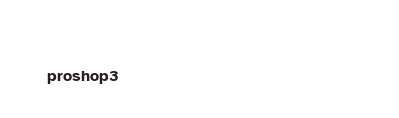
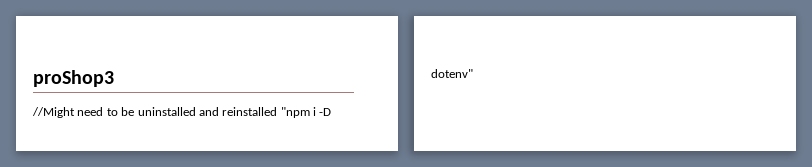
- proshop3
+ proShop3
+ //Might need to be uninstalled and reinstalled "npm i -D dotenv"

